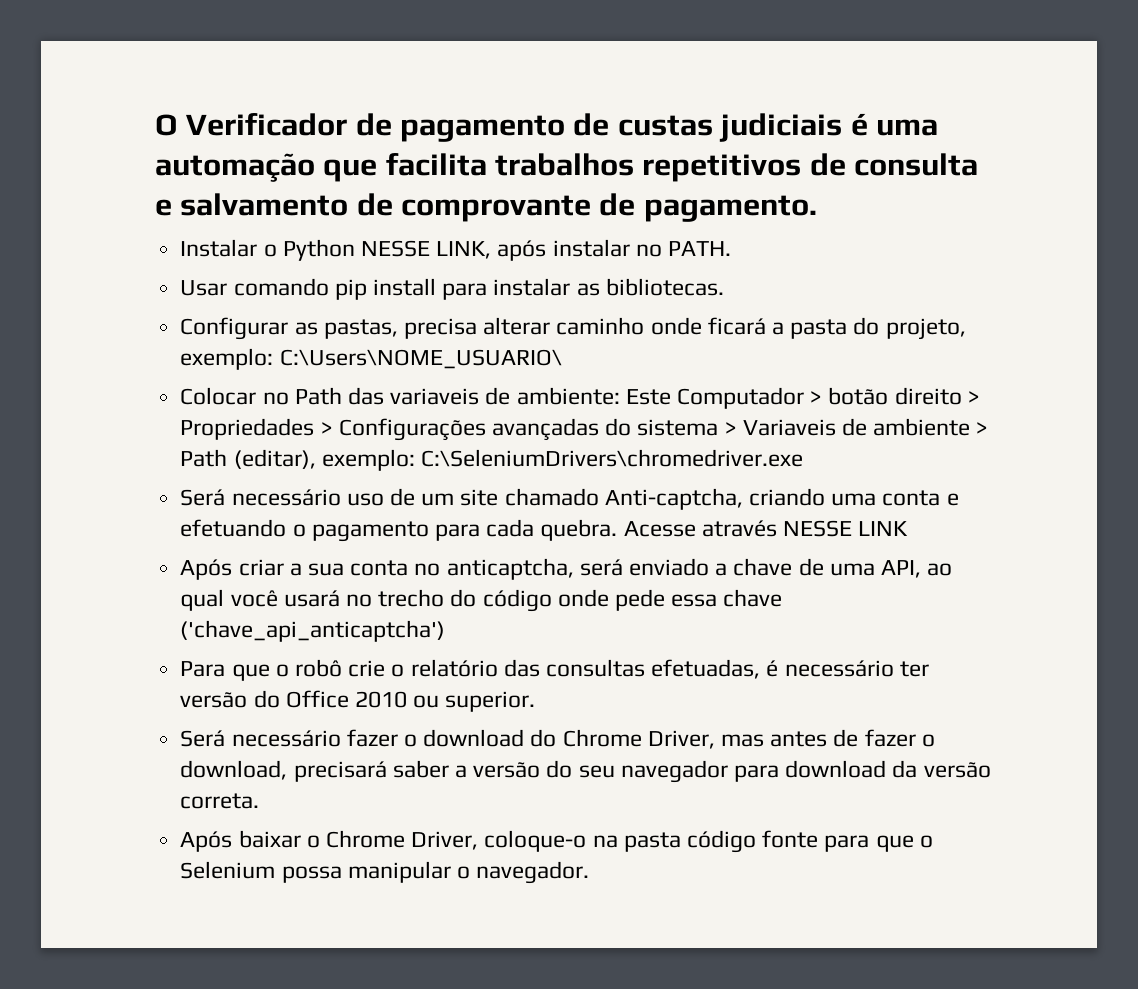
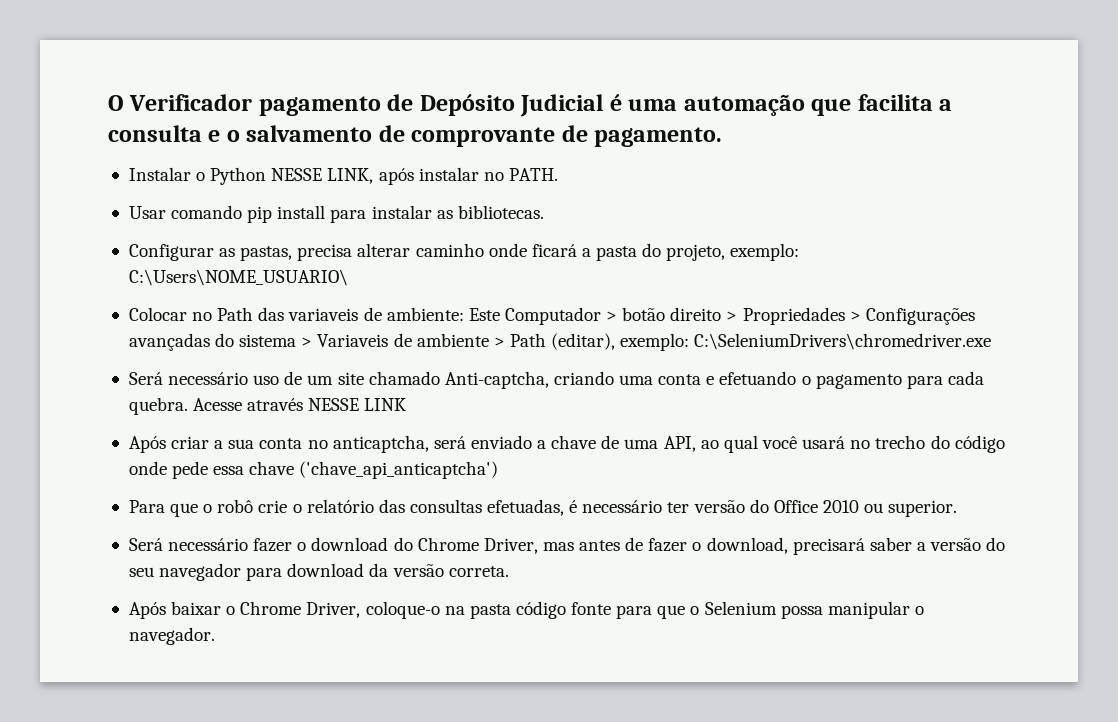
- O Verificador de pagamento de custas judiciais é uma automação que facilita trabalhos repetitivos de consulta e salvamento de comprovante de pagamento.
+ O Verificador pagamento de Depósito Judicial é uma automação que facilita a consulta e o salvamento de comprovante de pagamento.

